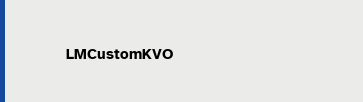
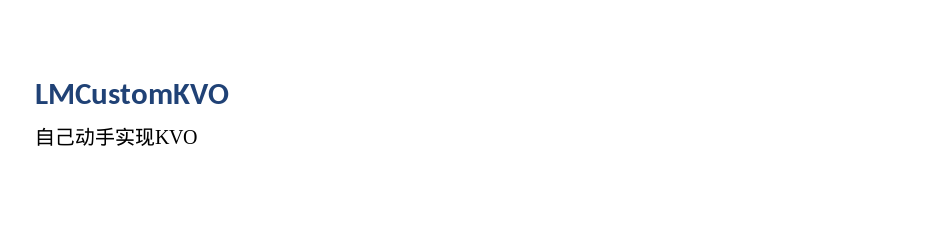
+ 自己动手实现KVO

